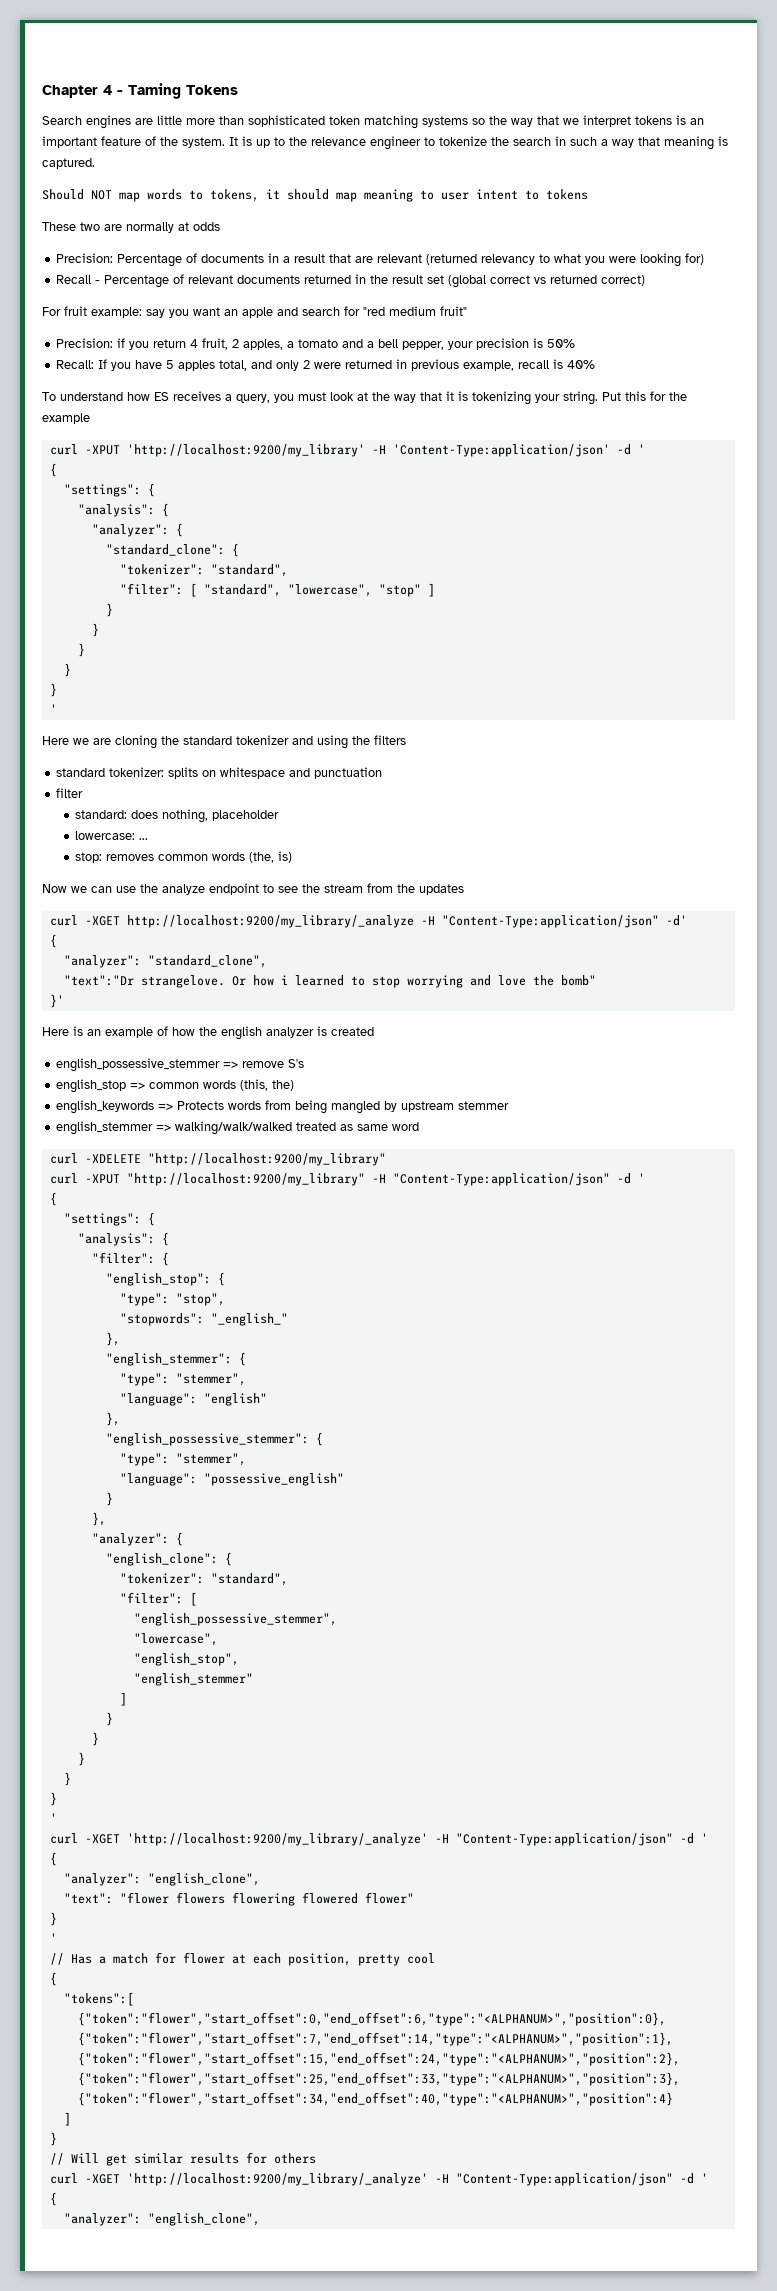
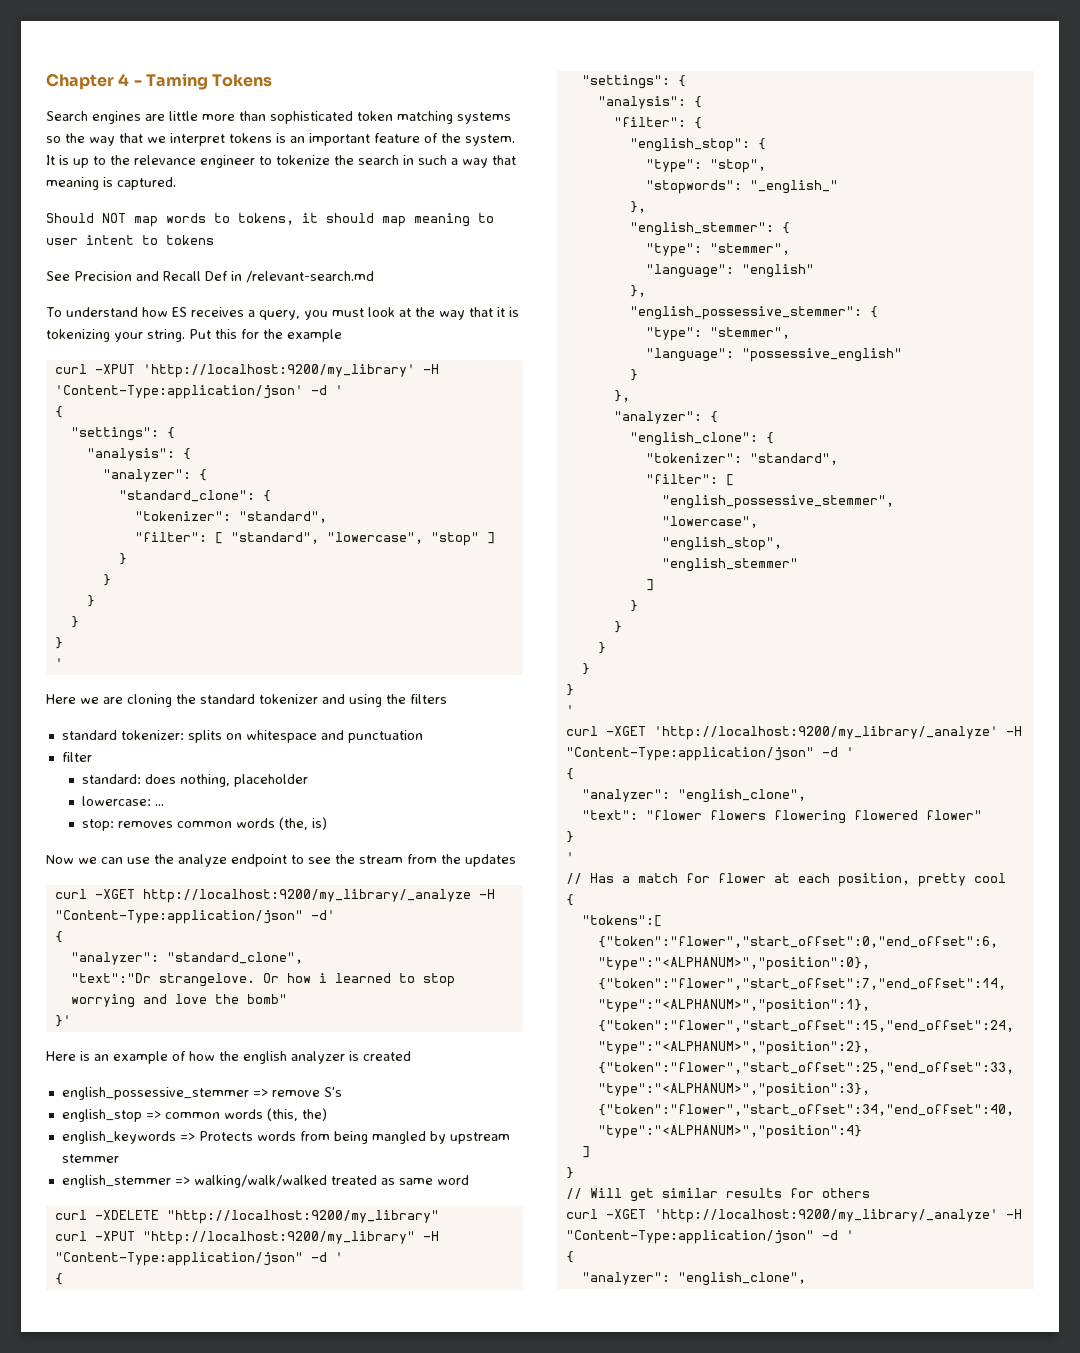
- These two are normally at odds
- Precision: Percentage of documents in a result that are relevant (returned relevancy to what you were looking for)
- Recall - Percentage of relevant documents returned in the result set (global correct vs returned correct)
- For fruit example: say you want an apple and search for "red medium fruit"
- Precision: if you return 4 fruit, 2 apples, a tomato and a bell pepper, your precision is 50%
- Recall: If you have 5 apples total, and only 2 were returned in previous example, recall is 40%
+ See Precision and Recall Def in /relevant-search.md

